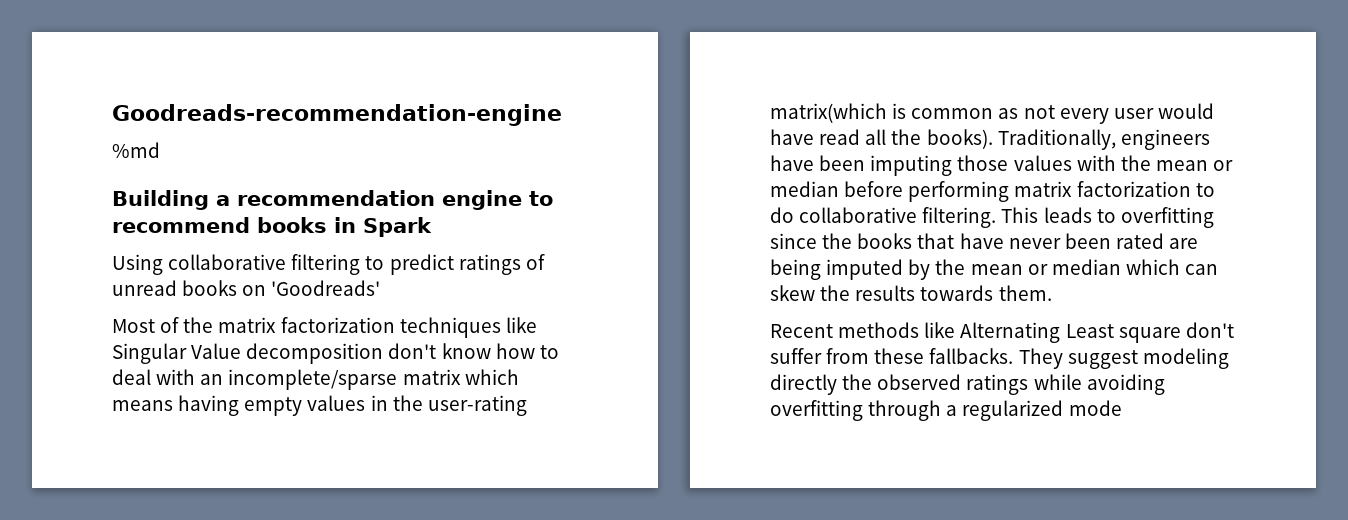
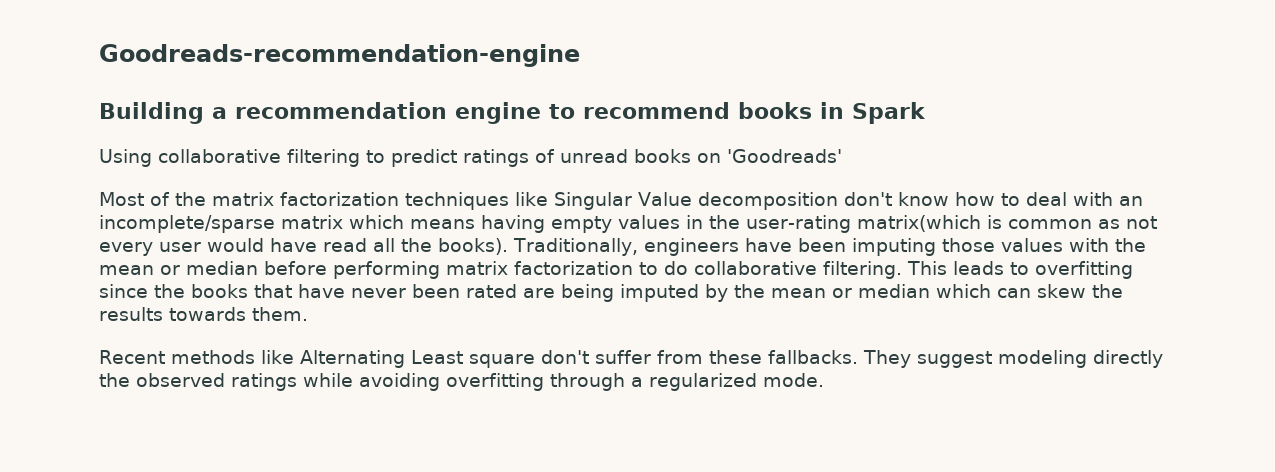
- %md
- They suggest modeling directly the observed ratings while avoiding overfitting through a regularized mode
+ They suggest modeling directly the observed ratings while avoiding overfitting through a regularized mode.

